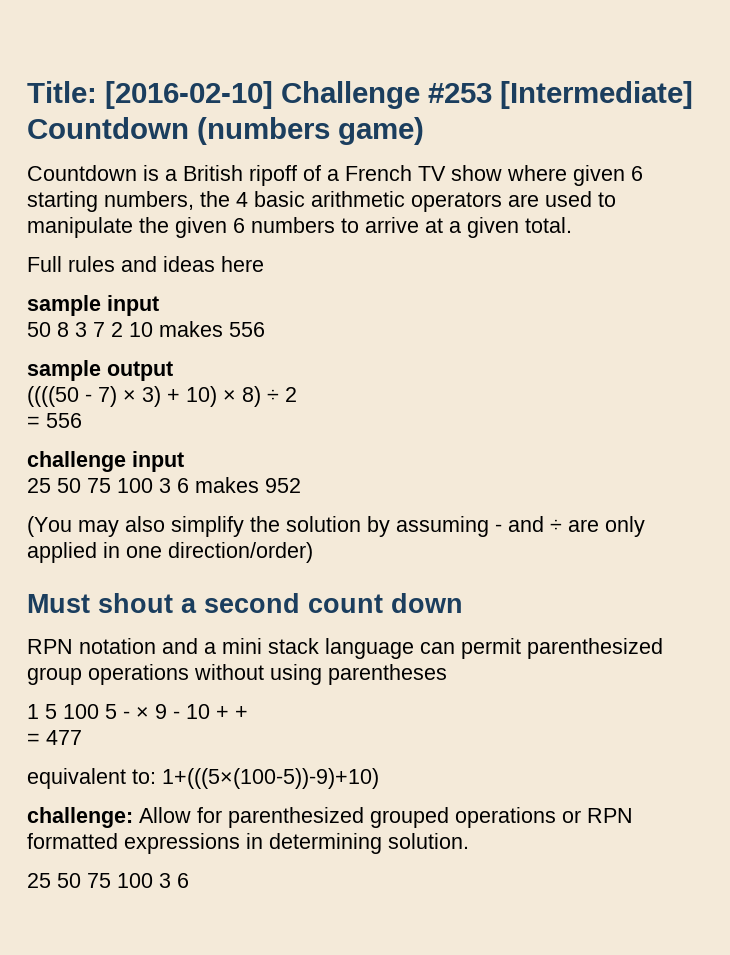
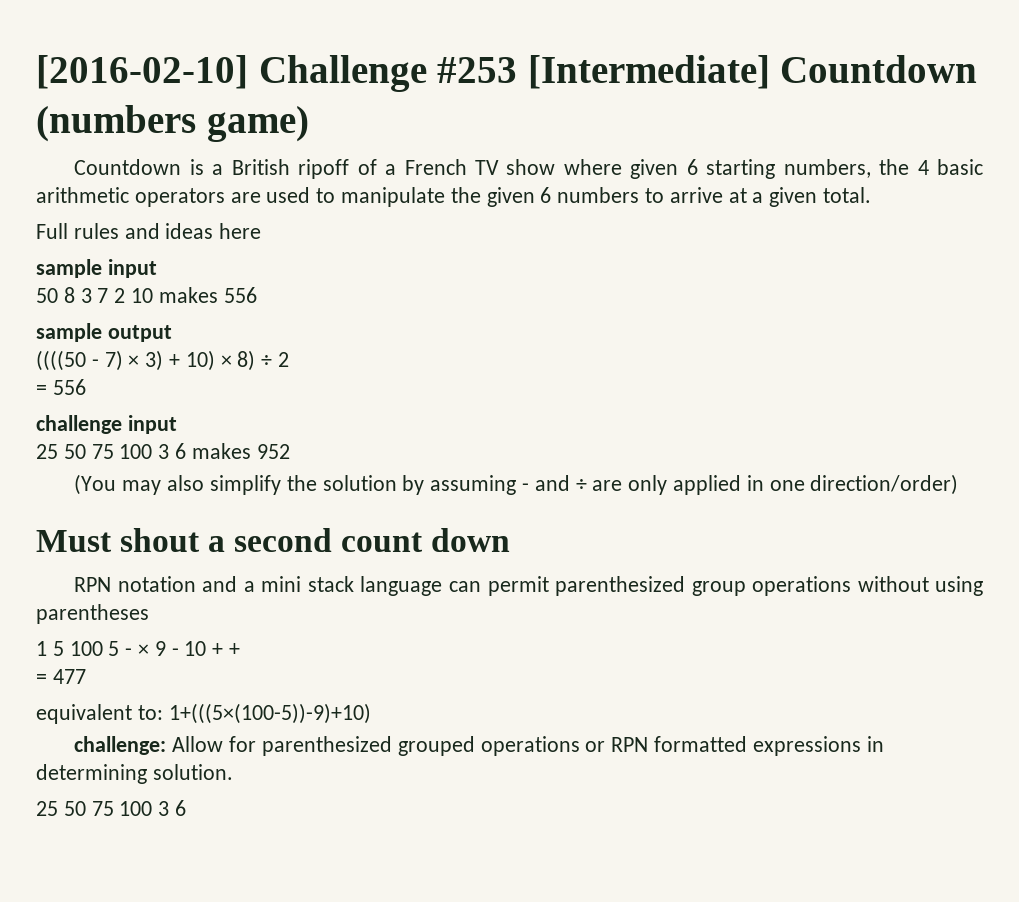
- Title: [2016-02-10] Challenge #253 [Intermediate] Countdown (numbers game)
+ [2016-02-10] Challenge #253 [Intermediate] Countdown (numbers game)

